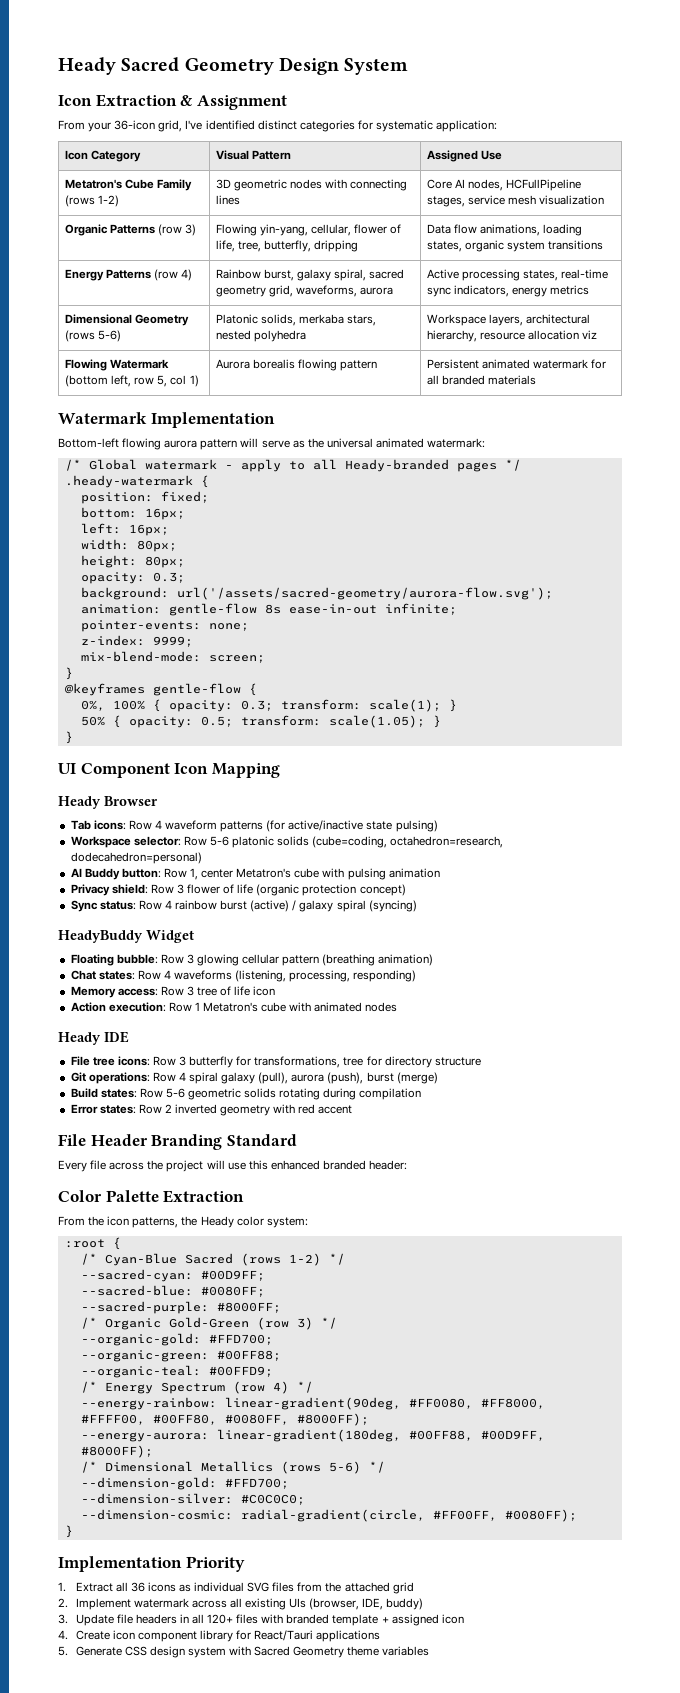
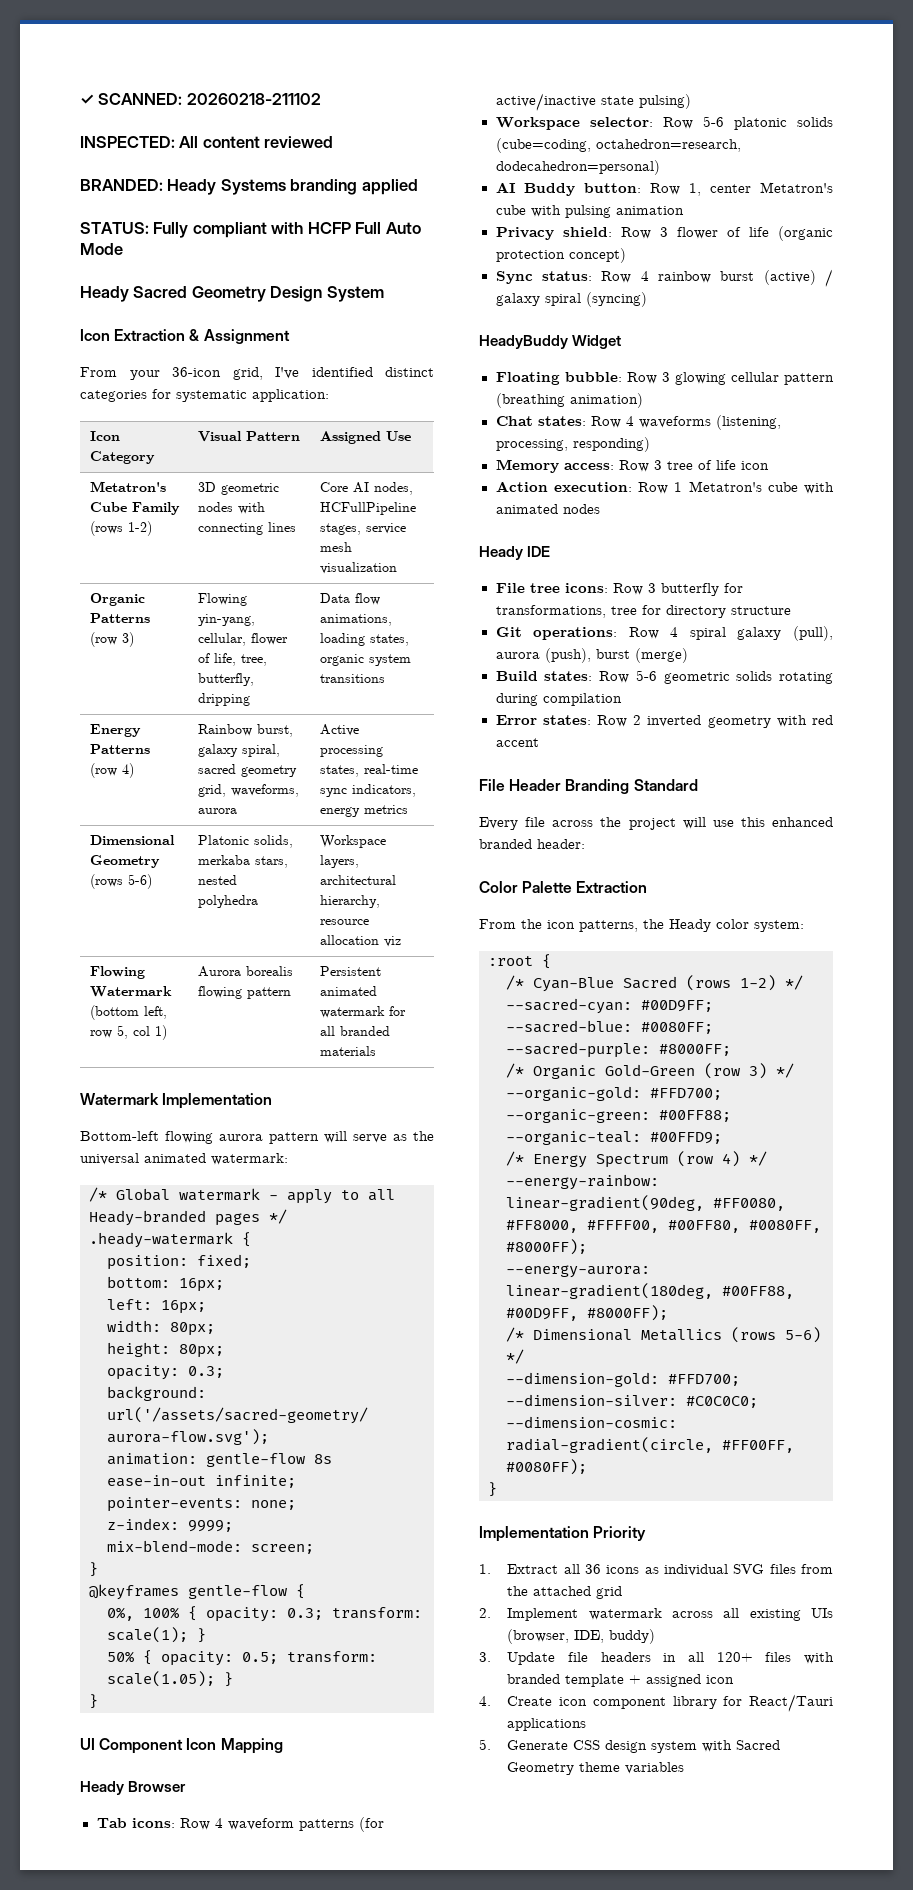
+ ✓ SCANNED: 20260218-211102
+ INSPECTED: All content reviewed
+ BRANDED: Heady Systems branding applied
+ STATUS: Fully compliant with HCFP Full Auto Mode

